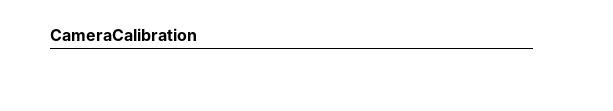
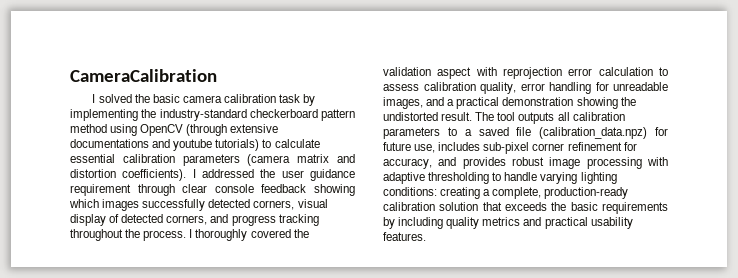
+ I solved the basic camera calibration task by implementing the industry-standard checkerboard pattern method using OpenCV (through extensive documentations and youtube tutorials) to calculate essential calibration parameters (camera matrix and distortion coefficients). I addressed the user guidance requirement through clear console feedback showing which images successfully detected corners, visual display of detected corners, and progress tracking throughout the process. I thoroughly covered the validation aspect with reprojection error calculation to assess calibration quality, error handling for unreadable images, and a practical demonstration showing the undistorted result. The tool outputs all calibration parameters to a saved file (calibration_data.npz) for future use, includes sub-pixel corner refinement for accuracy, and provides robust image processing with adaptive thresholding to handle varying lighting conditions: creating a complete, production-ready calibration solution that exceeds the basic requirements by including quality metrics and practical usability features.

